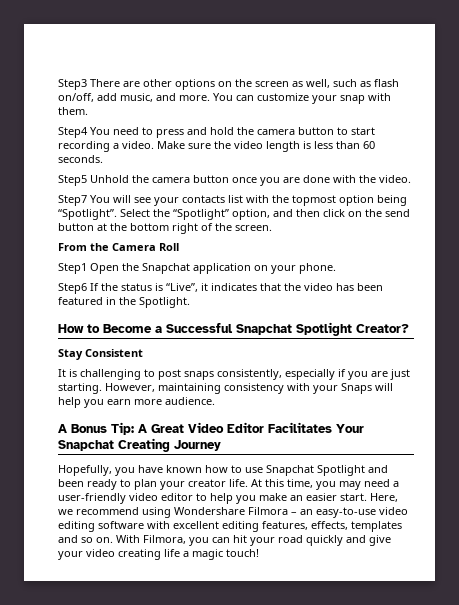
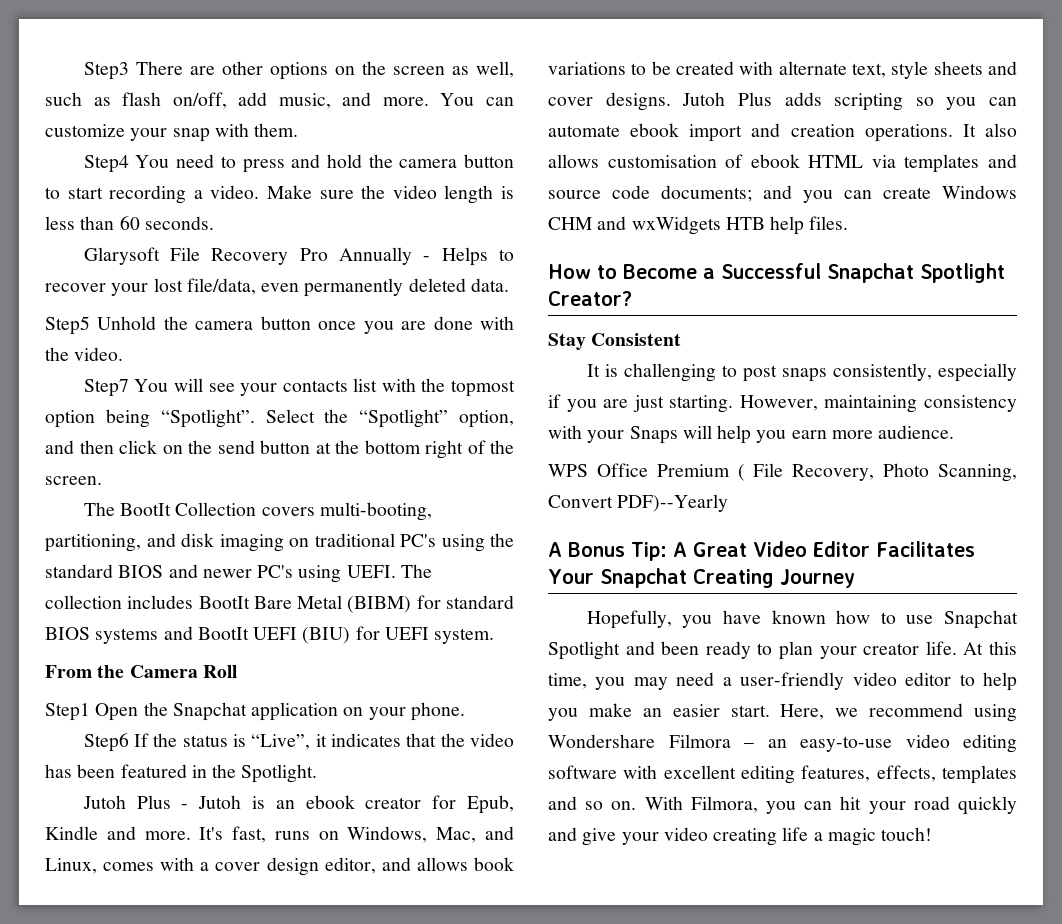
+ Glarysoft File Recovery Pro Annually - Helps to recover your lost file/data, even permanently deleted data.
+ The BootIt Collection covers multi-booting, partitioning, and disk imaging on traditional PC's using the standard BIOS and newer PC's using UEFI. The collection includes BootIt Bare Metal (BIBM) for standard BIOS systems and BootIt UEFI (BIU) for UEFI system.
+ Jutoh Plus - Jutoh is an ebook creator for Epub, Kindle and more. It's fast, runs on Windows, Mac, and Linux, comes with a cover design editor, and allows book variations to be created with alternate text, style sheets and cover designs. Jutoh Plus adds scripting so you can automate ebook import and creation operations. It also allows customisation of ebook HTML via templates and source code documents; and you can create Windows CHM and wxWidgets HTB help files.
+ WPS Office Premium ( File Recovery, Photo Scanning, Convert PDF)--Yearly

